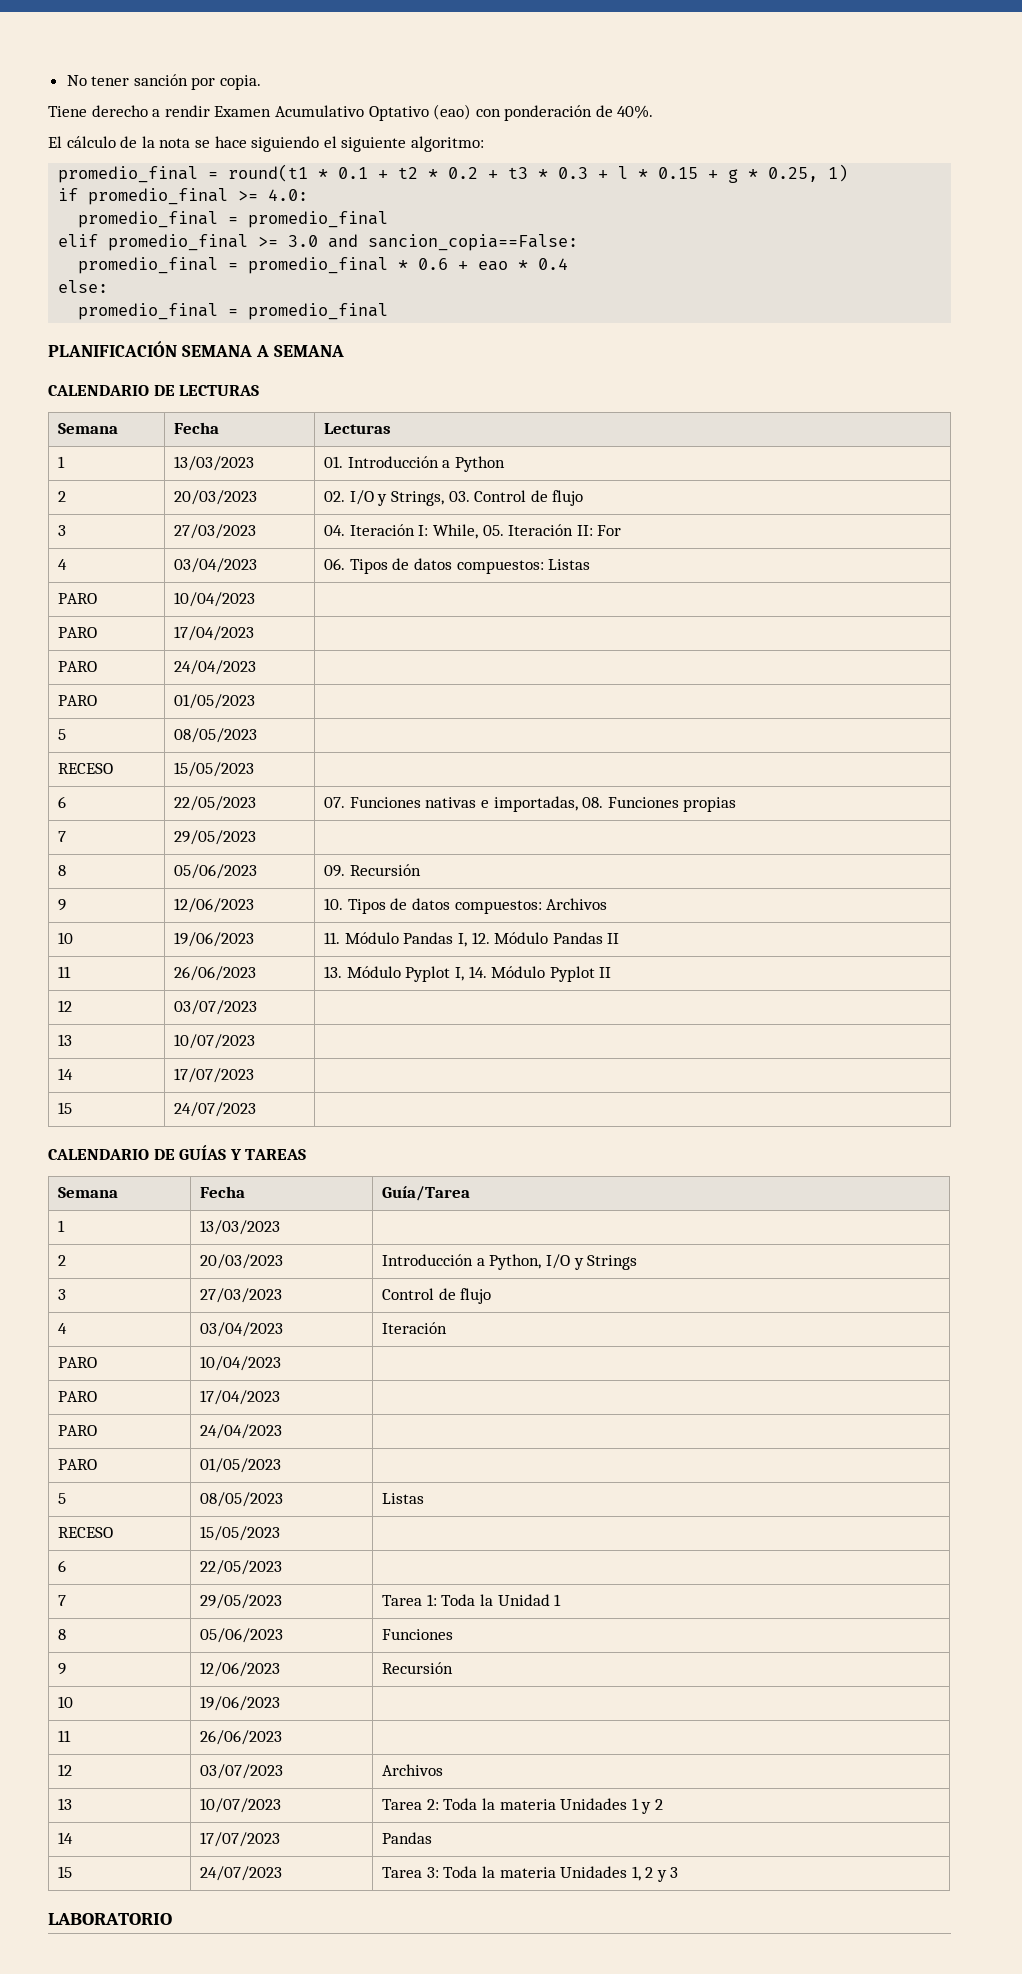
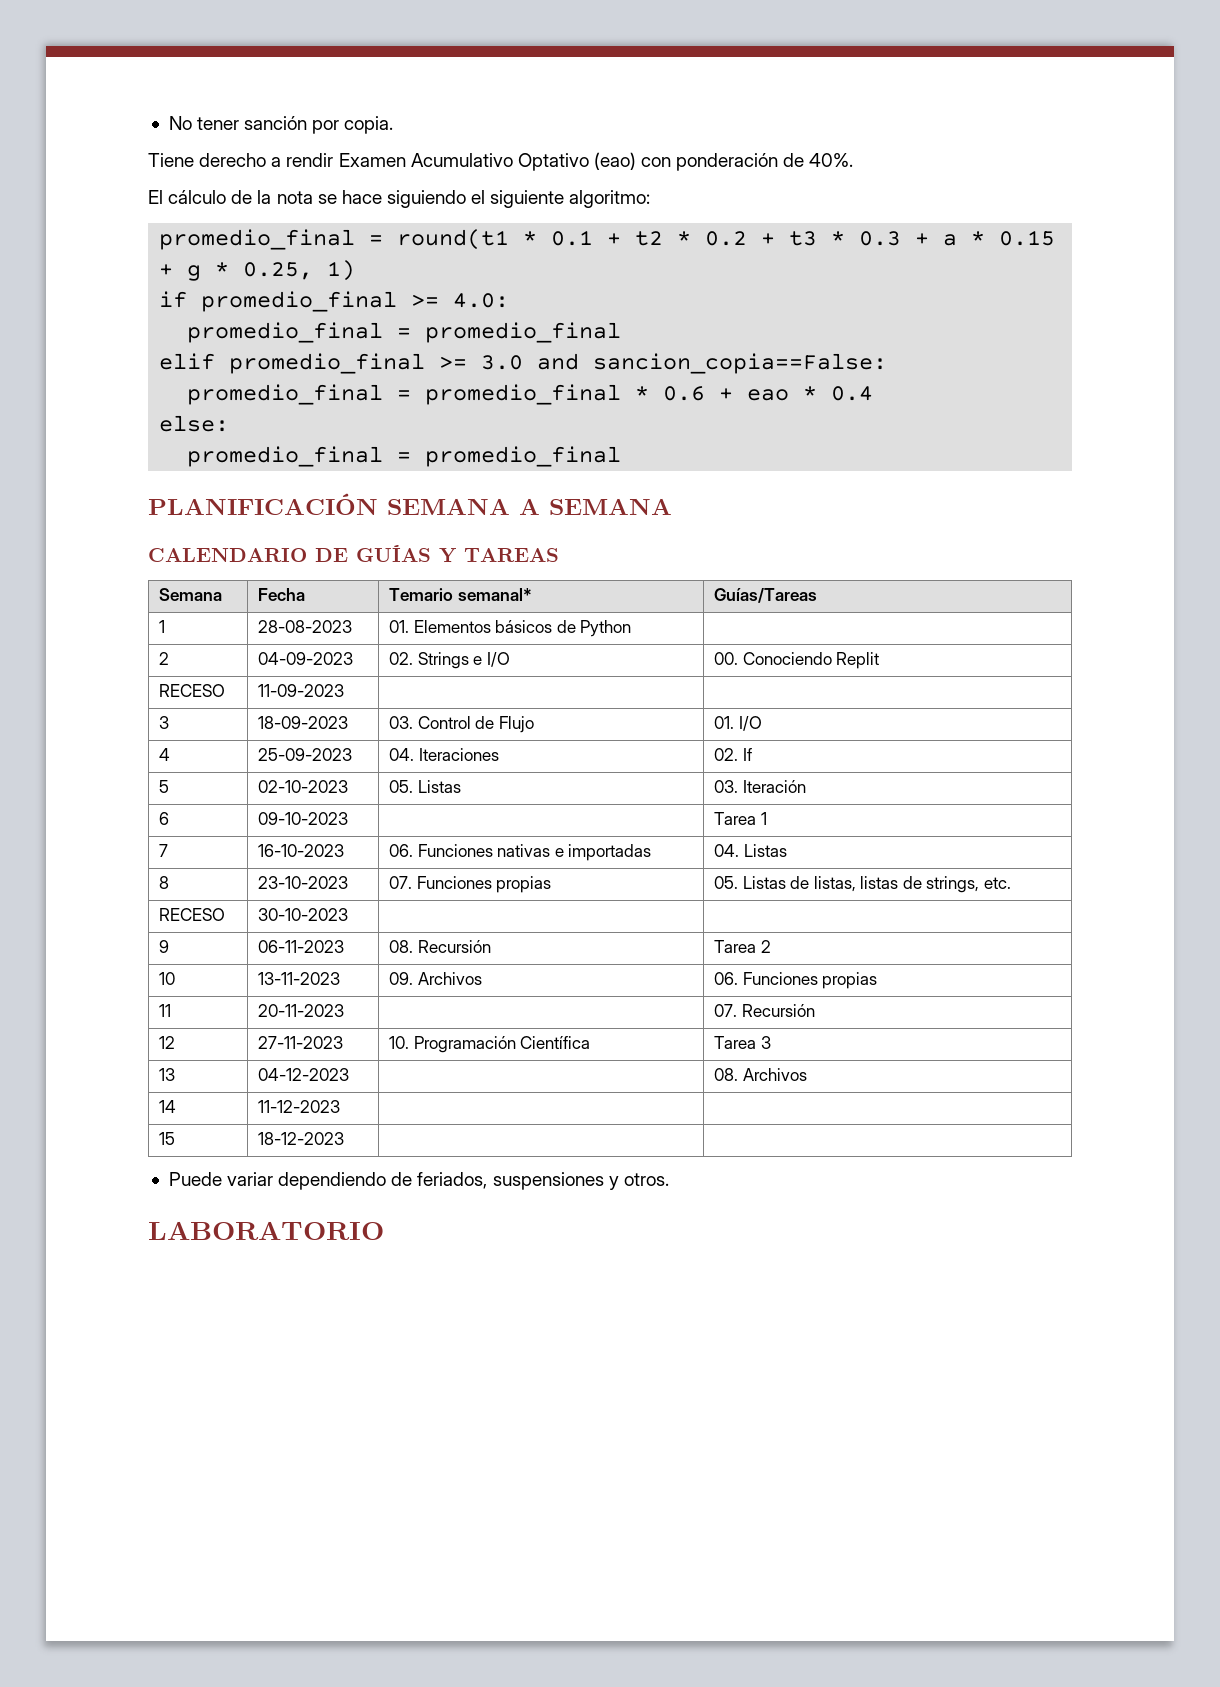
- promedio_final = round(t1 * 0.1 + t2 * 0.2 + t3 * 0.3 + l * 0.15 + g * 0.25, 1)
+ promedio_final = round(t1 * 0.1 + t2 * 0.2 + t3 * 0.3 + a * 0.15 + g * 0.25, 1)
- CALENDARIO DE LECTURAS
- Semana | Fecha | Lecturas
- 1 | 13/03/2023 | 01. Introducción a Python
- 2 | 20/03/2023 | 02. I/O y Strings, 03. Control de flujo
- 3 | 27/03/2023 | 04. Iteración I: While, 05. Iteración II: For
- 4 | 03/04/2023 | 06. Tipos de datos compuestos: Listas
- PARO | 10/04/2023 |
- PARO | 17/04/2023 |
- PARO | 24/04/2023 |
- PARO | 01/05/2023 |
- 5 | 08/05/2023 |
- RECESO | 15/05/2023 |
- 6 | 22/05/2023 | 07. Funciones nativas e importadas, 08. Funciones propias
- 7 | 29/05/2023 |
- 8 | 05/06/2023 | 09. Recursión
- 9 | 12/06/2023 | 10. Tipos de datos compuestos: Archivos
- 10 | 19/06/2023 | 11. Módulo Pandas I, 12. Módulo Pandas II
- 11 | 26/06/2023 | 13. Módulo Pyplot I, 14. Módulo Pyplot II
- 12 | 03/07/2023 |
- 13 | 10/07/2023 |
- 14 | 17/07/2023 |
- 15 | 24/07/2023 |
- Semana | Fecha | Guía/Tarea
- 1 | 13/03/2023 |
- 2 | 20/03/2023 | Introducción a Python, I/O y Strings
- 3 | 27/03/2023 | Control de flujo
- 4 | 03/04/2023 | Iteración
- PARO | 10/04/2023 |
- PARO | 17/04/2023 |
- PARO | 24/04/2023 |
- PARO | 01/05/2023 |
- 5 | 08/05/2023 | Listas
- RECESO | 15/05/2023 |
- 6 | 22/05/2023 |
- 7 | 29/05/2023 | Tarea 1: Toda la Unidad 1
- 8 | 05/06/2023 | Funciones
- 9 | 12/06/2023 | Recursión
- 10 | 19/06/2023 |
- 11 | 26/06/2023 |
- 12 | 03/07/2023 | Archivos
- 13 | 10/07/2023 | Tarea 2: Toda la materia Unidades 1 y 2
- 14 | 17/07/2023 | Pandas
- 15 | 24/07/2023 | Tarea 3: Toda la materia Unidades 1, 2 y 3
+ Semana | Fecha | Temario semanal* | Guías/Tareas
+ 1 | 28-08-2023 | 01. Elementos básicos de Python |
+ 2 | 04-09-2023 | 02. Strings e I/O | 00. Conociendo Replit
+ RECESO | 11-09-2023 | |
+ 3 | 18-09-2023 | 03. Control de Flujo | 01. I/O
+ 4 | 25-09-2023 | 04. Iteraciones | 02. If
+ 5 | 02-10-2023 | 05. Listas | 03. Iteración
+ 6 | 09-10-2023 | | Tarea 1
+ 7 | 16-10-2023 | 06. Funciones nativas e importadas | 04. Listas
+ 8 | 23-10-2023 | 07. Funciones propias | 05. Listas de listas, listas de strings, etc.
+ RECESO | 30-10-2023 | |
+ 9 | 06-11-2023 | 08. Recursión | Tarea 2
+ 10 | 13-11-2023 | 09. Archivos | 06. Funciones propias
+ 11 | 20-11-2023 | | 07. Recursión
+ 12 | 27-11-2023 | 10. Programación Científica | Tarea 3
+ 13 | 04-12-2023 | | 08. Archivos
+ 14 | 11-12-2023 | |
+ 15 | 18-12-2023 | |
+ Puede variar dependiendo de feriados, suspensiones y otros.

